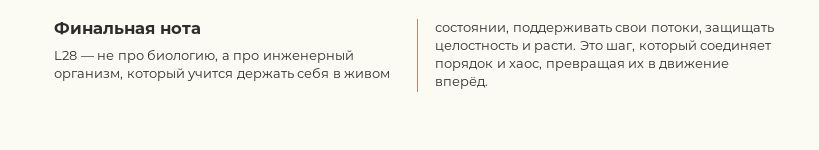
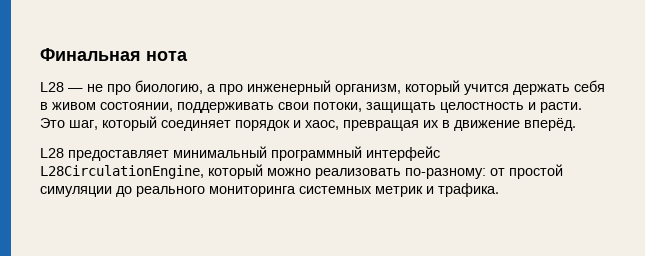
+ L28 предоставляет минимальный программный интерфейс L28CirculationEngine, который можно реализовать по-разному: от простой симуляции до реального мониторинга системных метрик и трафика.

